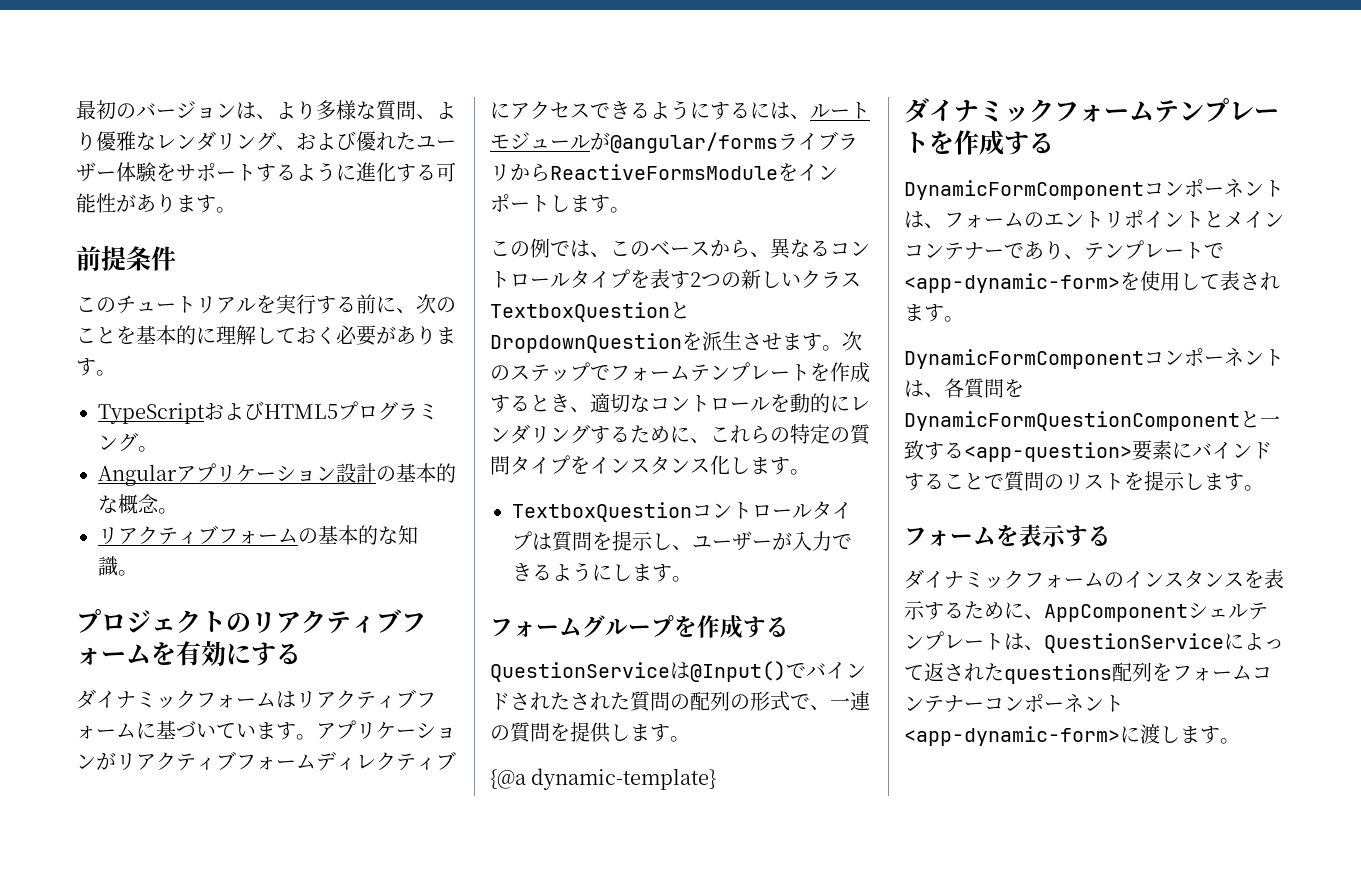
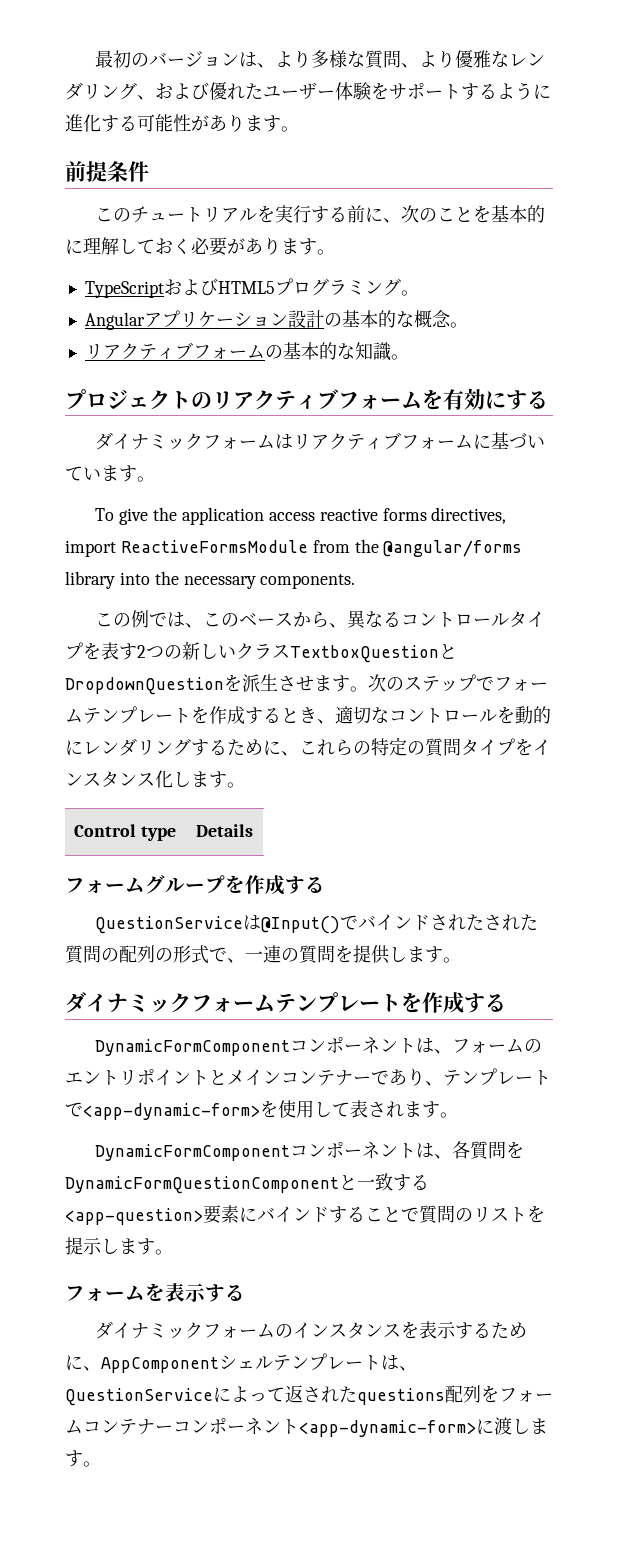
- ダイナミックフォームはリアクティブフォームに基づいています。アプリケーションがリアクティブフォームディレクティブにアクセスできるようにするには、ルートモジュールが@angular/formsライブラリからReactiveFormsModuleをインポートします。
+ ダイナミックフォームはリアクティブフォームに基づいています。
+ To give the application access reactive forms directives, import ReactiveFormsModule from the @angular/forms library into the necessary components.
- TextboxQuestionコントロールタイプは質問を提示し、ユーザーが入力できるようにします。
+ Control type | Details
- {@a dynamic-template}

